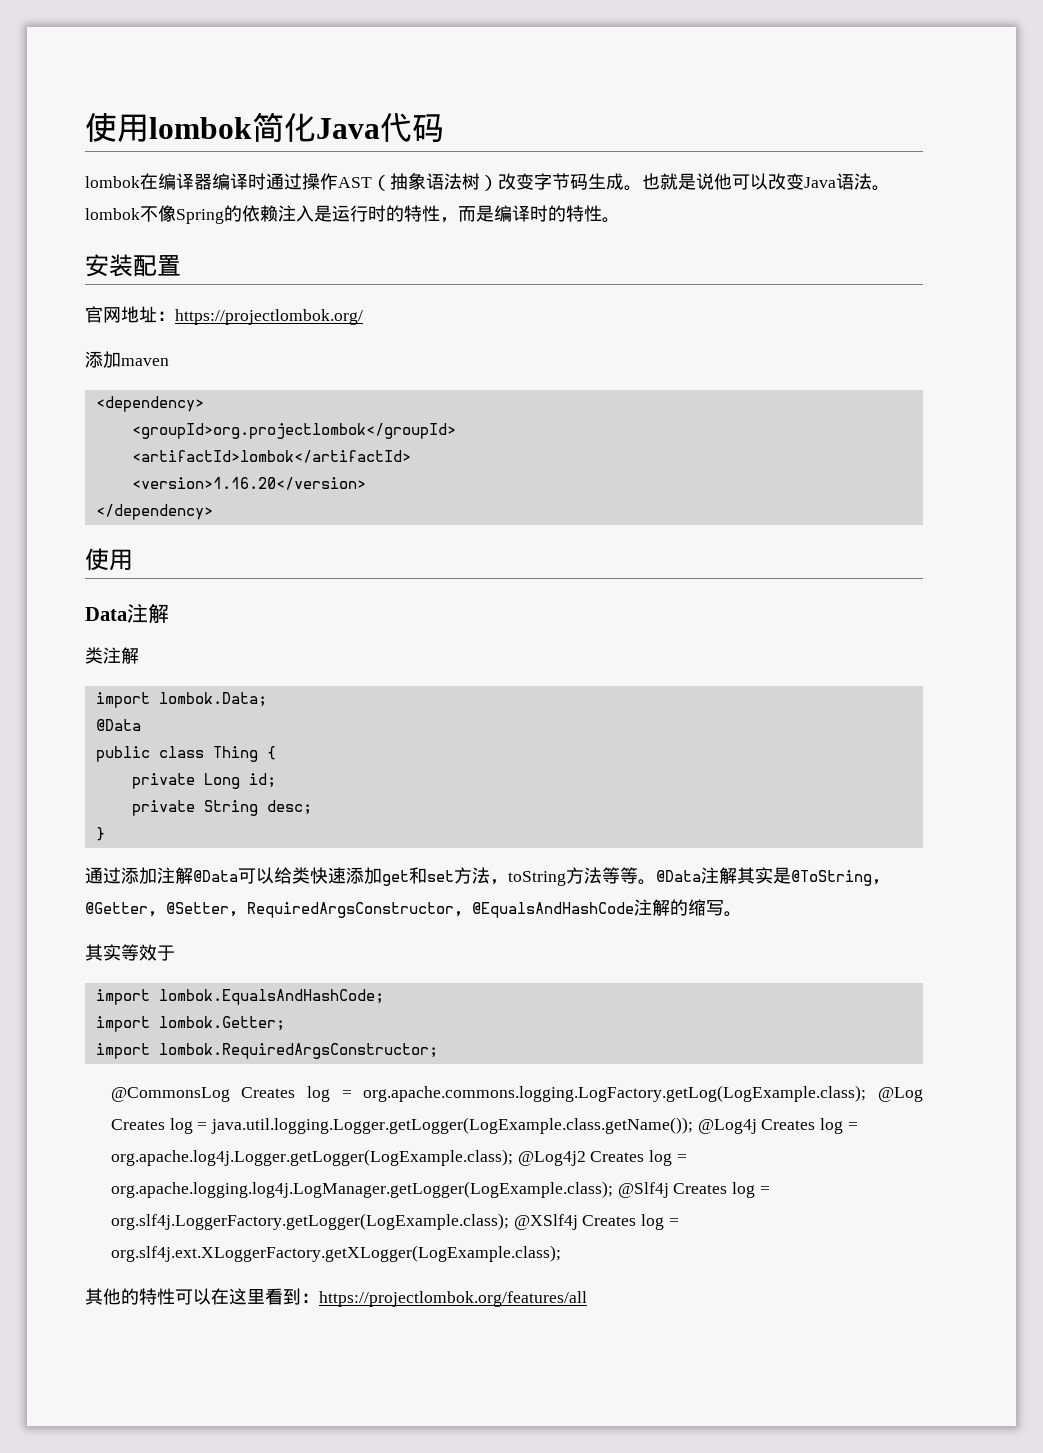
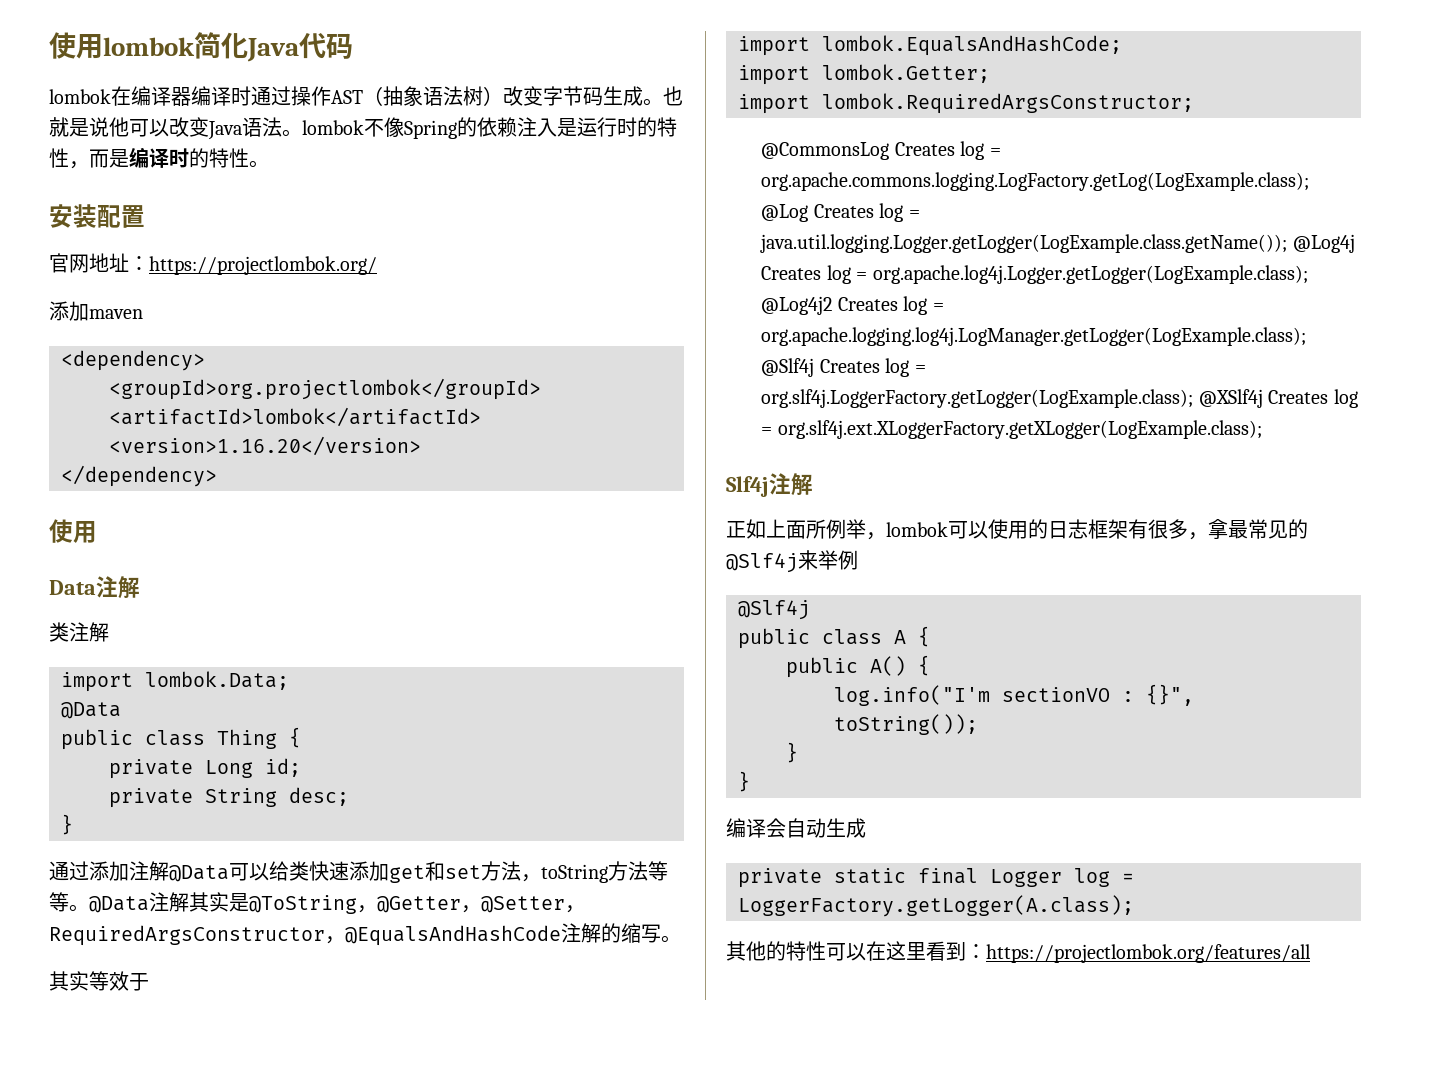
+ Slf4j注解
+ 正如上面所例举，lombok可以使用的日志框架有很多，拿最常见的@Slf4j来举例
+ @Slf4j
+ public class A {
+ public A() {
+ log.info("I'm sectionVO : {}", toString());
+ }
+ }
+ 编译会自动生成
+ private static final Logger log = LoggerFactory.getLogger(A.class);

